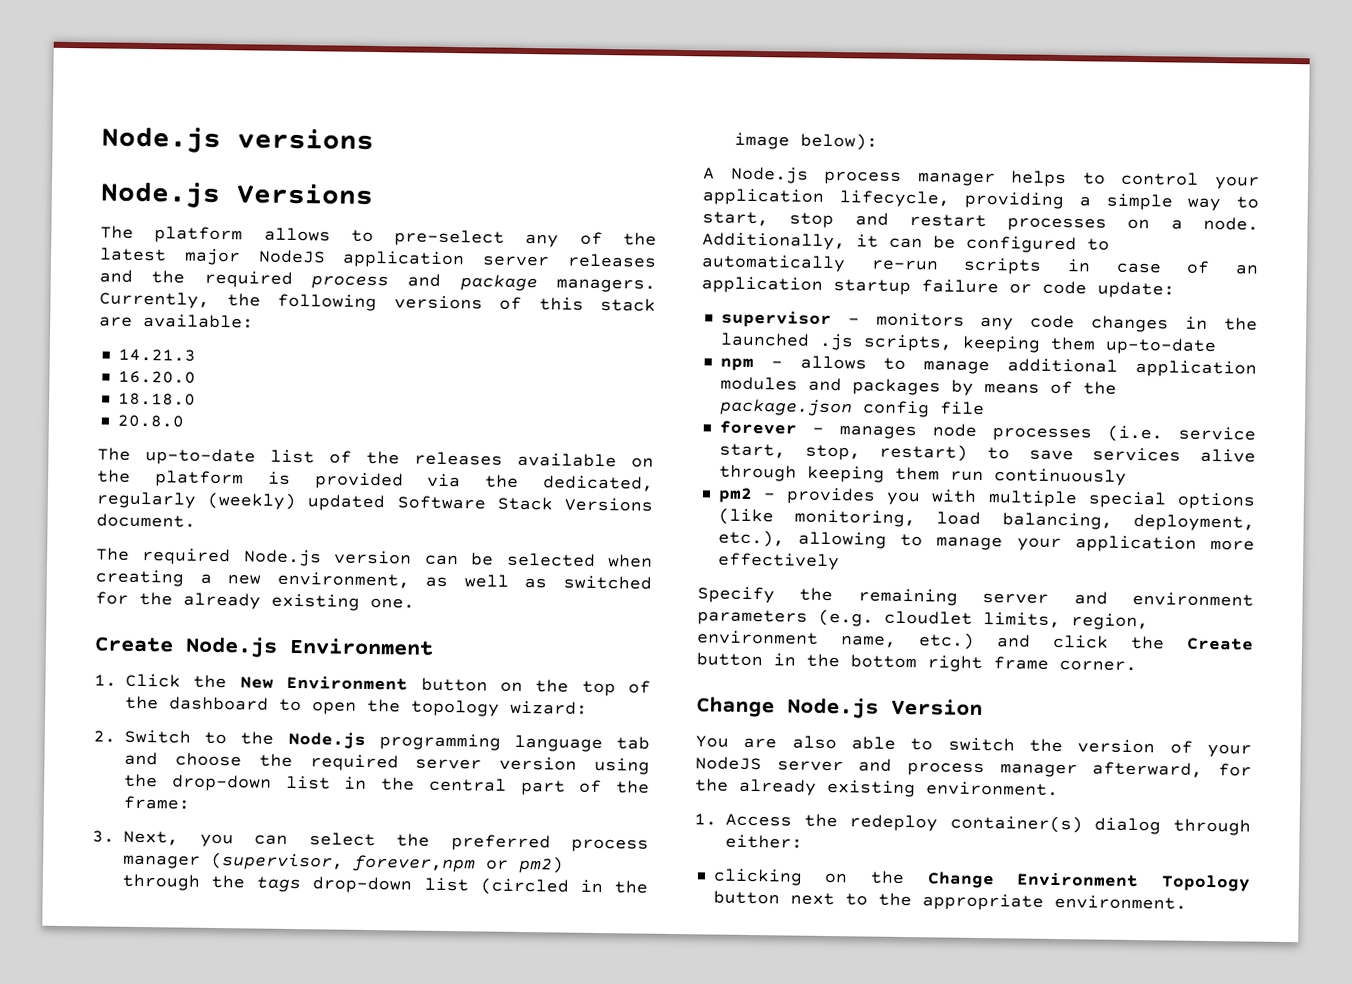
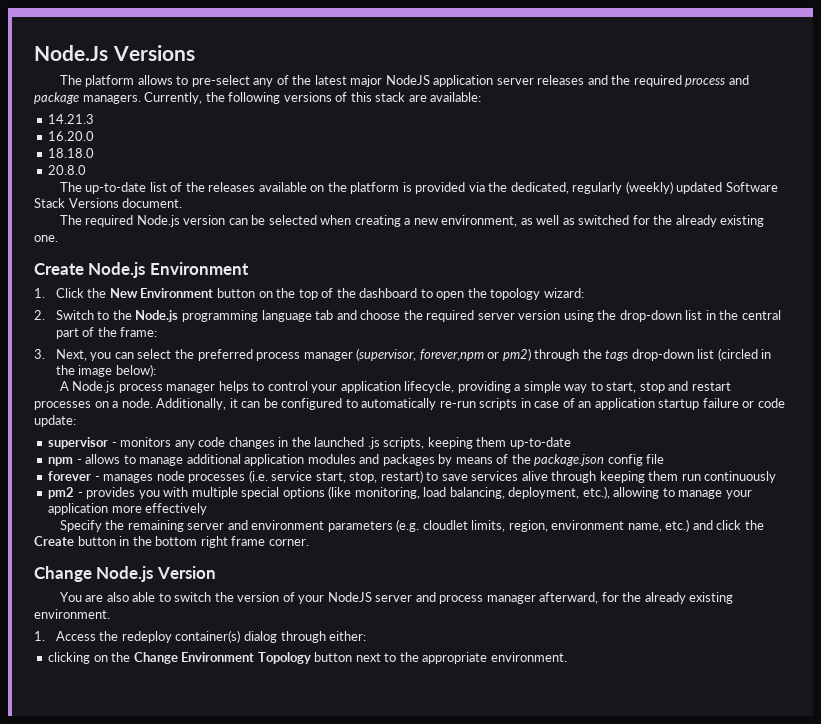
- Node.js versions
- Node.js Versions
+ Node.Js Versions

